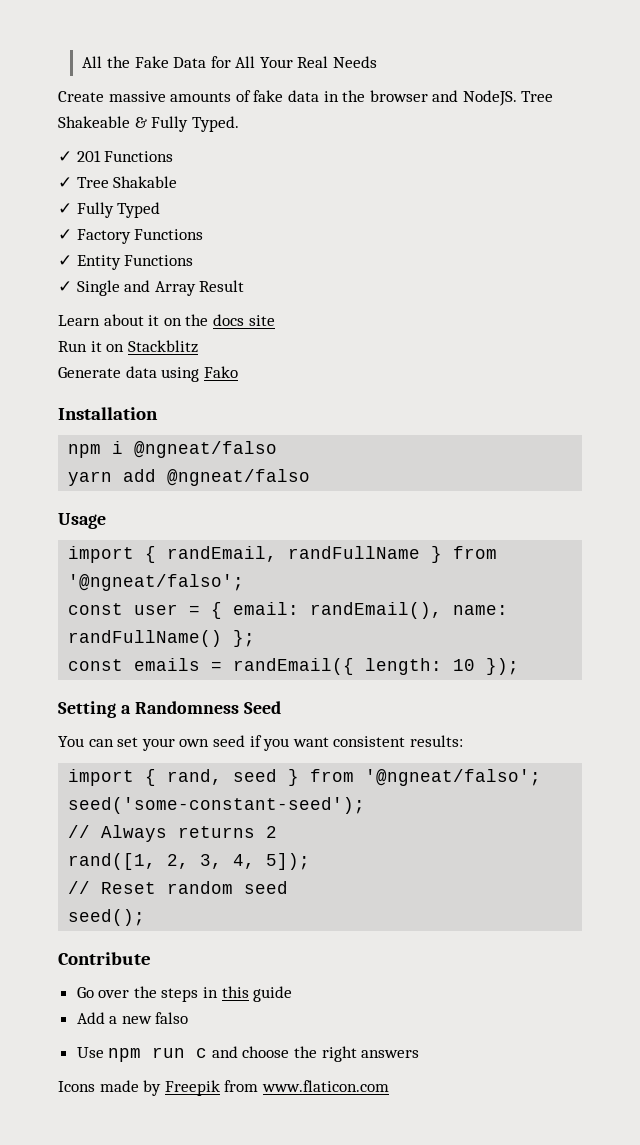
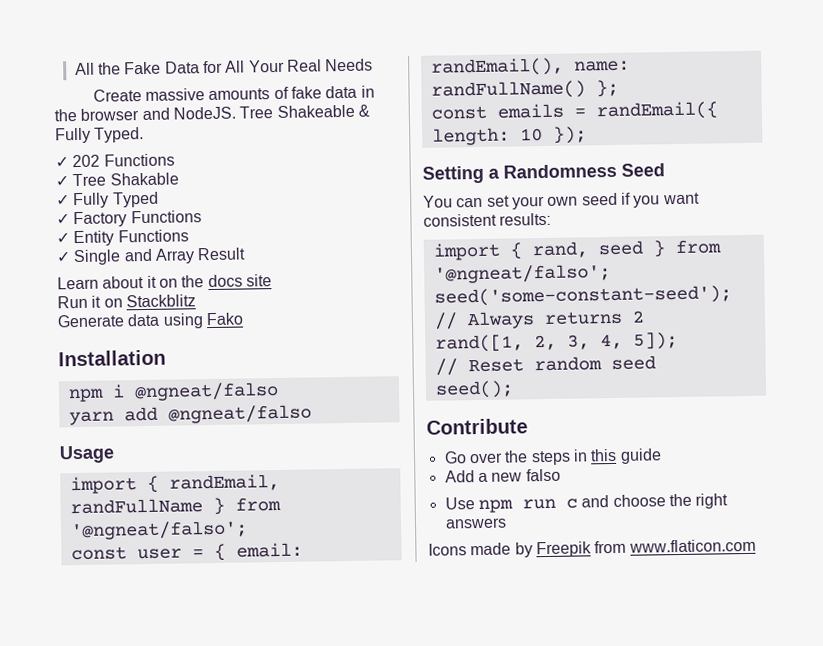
- ✓ 201 Functions
+ ✓ 202 Functions

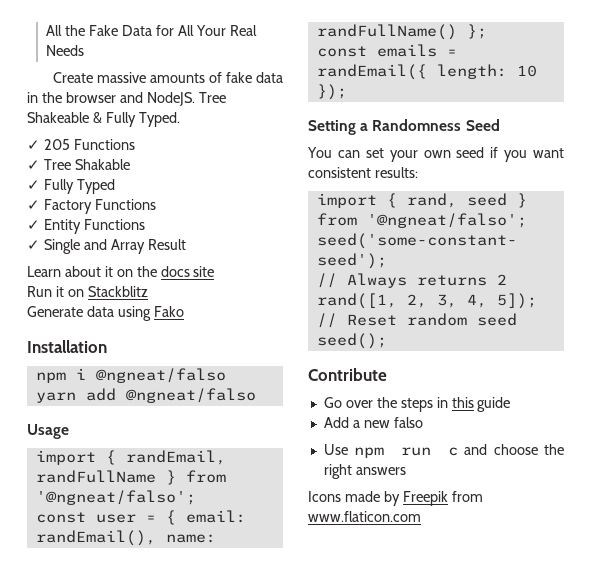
- ✓ 202 Functions
+ ✓ 205 Functions

